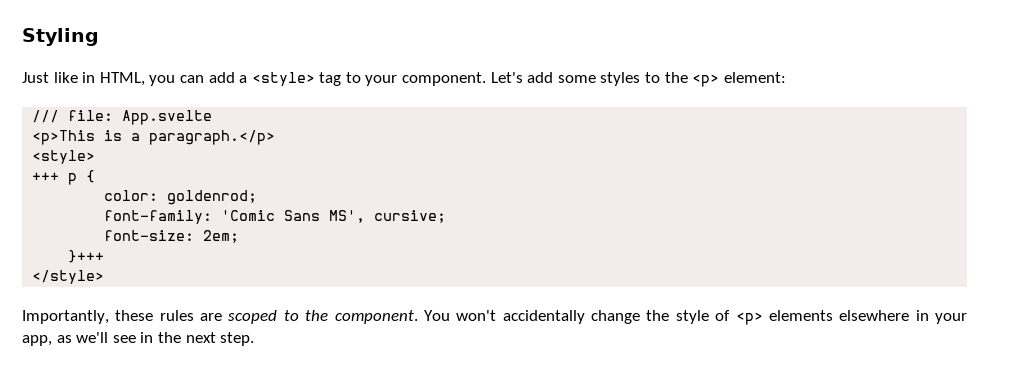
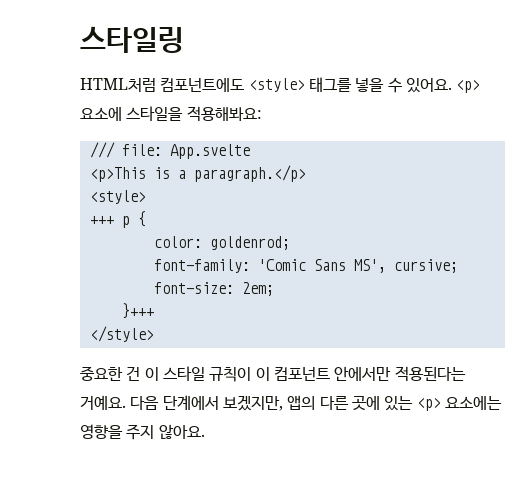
- Styling
- Just like in HTML, you can add a <style> tag to your component. Let's add some styles to the <p> element:
+ 스타일링
+ HTML처럼 컴포넌트에도 <style> 태그를 넣을 수 있어요. <p> 요소에 스타일을 적용해봐요:
- Importantly, these rules are scoped to the component. You won't accidentally change the style of <p> elements elsewhere in your app, as we'll see in the next step.
+ 중요한 건 이 스타일 규칙이 이 컴포넌트 안에서만 적용된다는 거예요. 다음 단계에서 보겠지만, 앱의 다른 곳에 있는 <p> 요소에는 영향을 주지 않아요.

